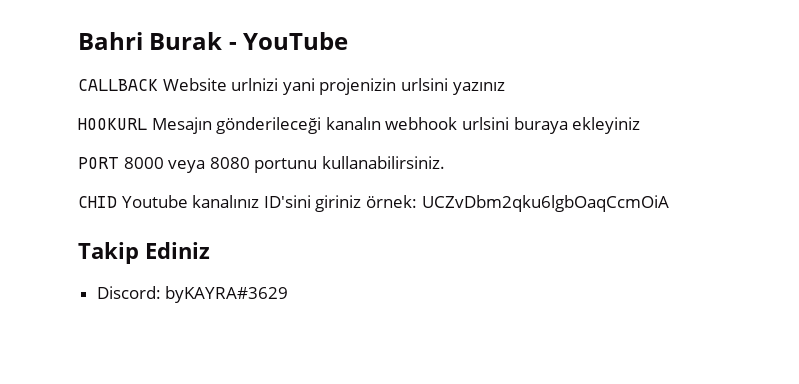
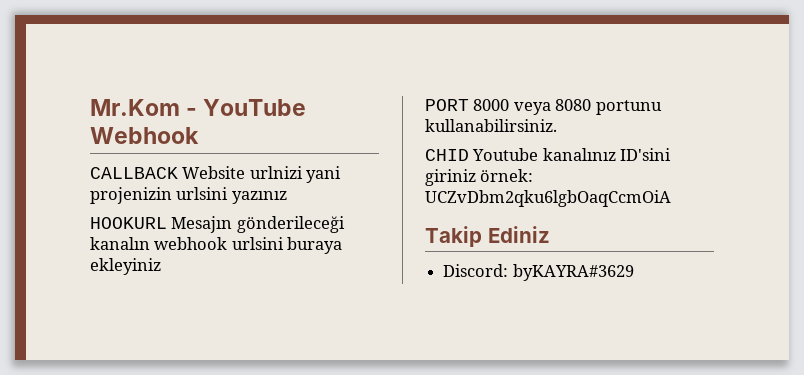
- Bahri Burak - YouTube
+ Mr.Kom - YouTube Webhook

